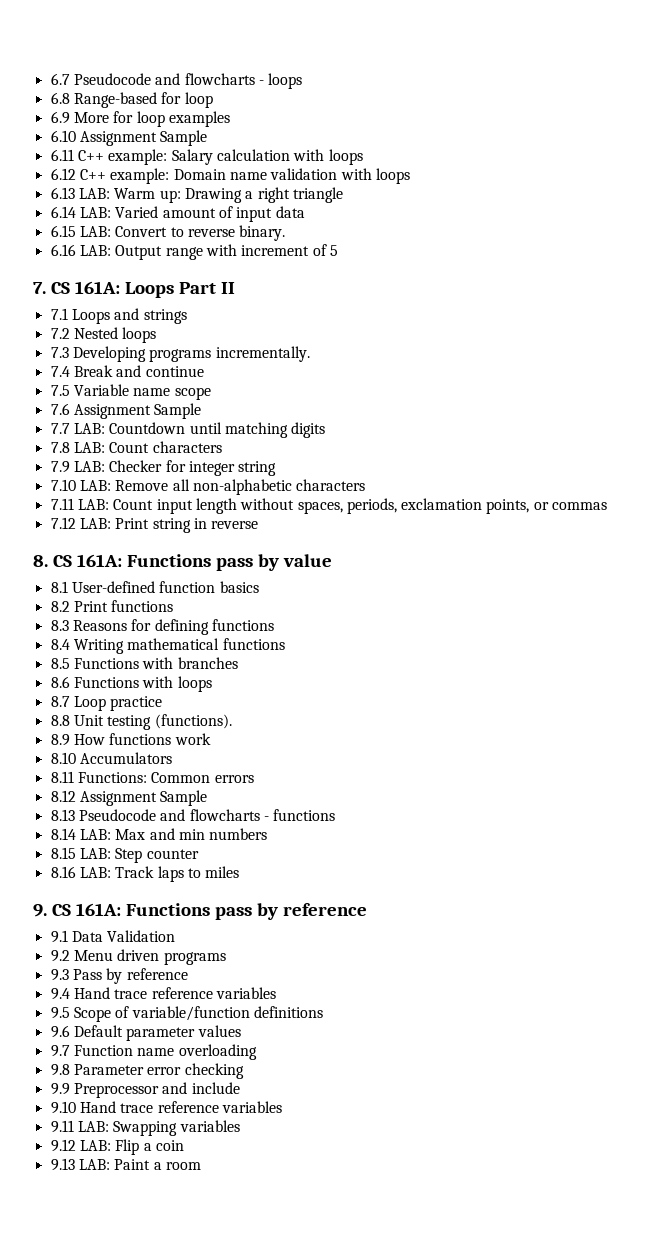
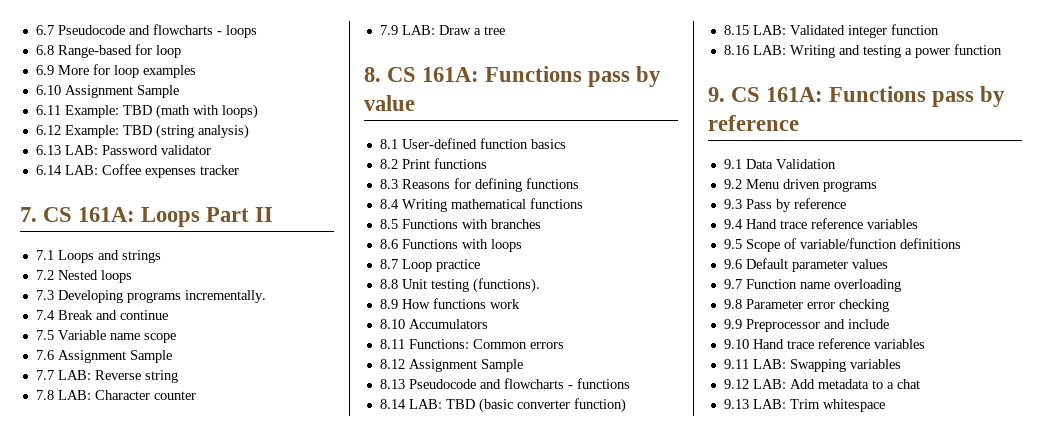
- 6.11 C++ example: Salary calculation with loops
- 6.12 C++ example: Domain name validation with loops
- 6.13 LAB: Warm up: Drawing a right triangle
- 6.14 LAB: Varied amount of input data
- 6.15 LAB: Convert to reverse binary.
- 6.16 LAB: Output range with increment of 5
+ 6.11 Example: TBD (math with loops)
+ 6.12 Example: TBD (string analysis)
+ 6.13 LAB: Password validator
+ 6.14 LAB: Coffee expenses tracker
- 7.7 LAB: Countdown until matching digits
+ 7.7 LAB: Reverse string
- 7.8 LAB: Count characters
+ 7.8 LAB: Character counter
- 7.9 LAB: Checker for integer string
- 7.10 LAB: Remove all non-alphabetic characters
- 7.11 LAB: Count input length without spaces, periods, exclamation points, or commas
- 7.12 LAB: Print string in reverse
+ 7.9 LAB: Draw a tree
- 8.14 LAB: Max and min numbers
+ 8.14 LAB: TBD (basic converter function)
- 8.15 LAB: Step counter
+ 8.15 LAB: Validated integer function
- 8.16 LAB: Track laps to miles
+ 8.16 LAB: Writing and testing a power function
- 9.12 LAB: Flip a coin
+ 9.12 LAB: Add metadata to a chat
- 9.13 LAB: Paint a room
+ 9.13 LAB: Trim whitespace

